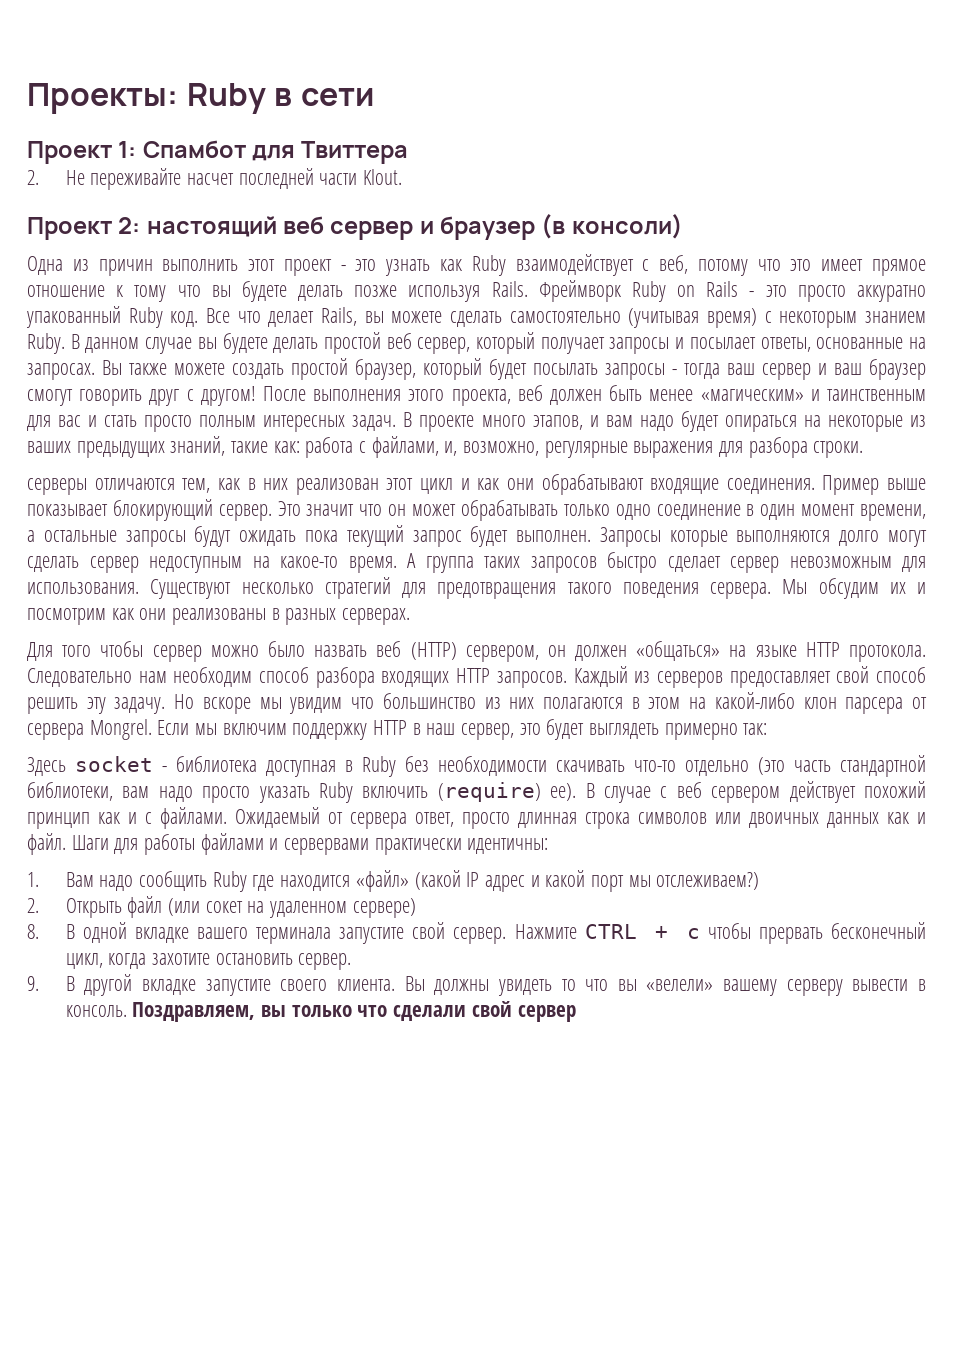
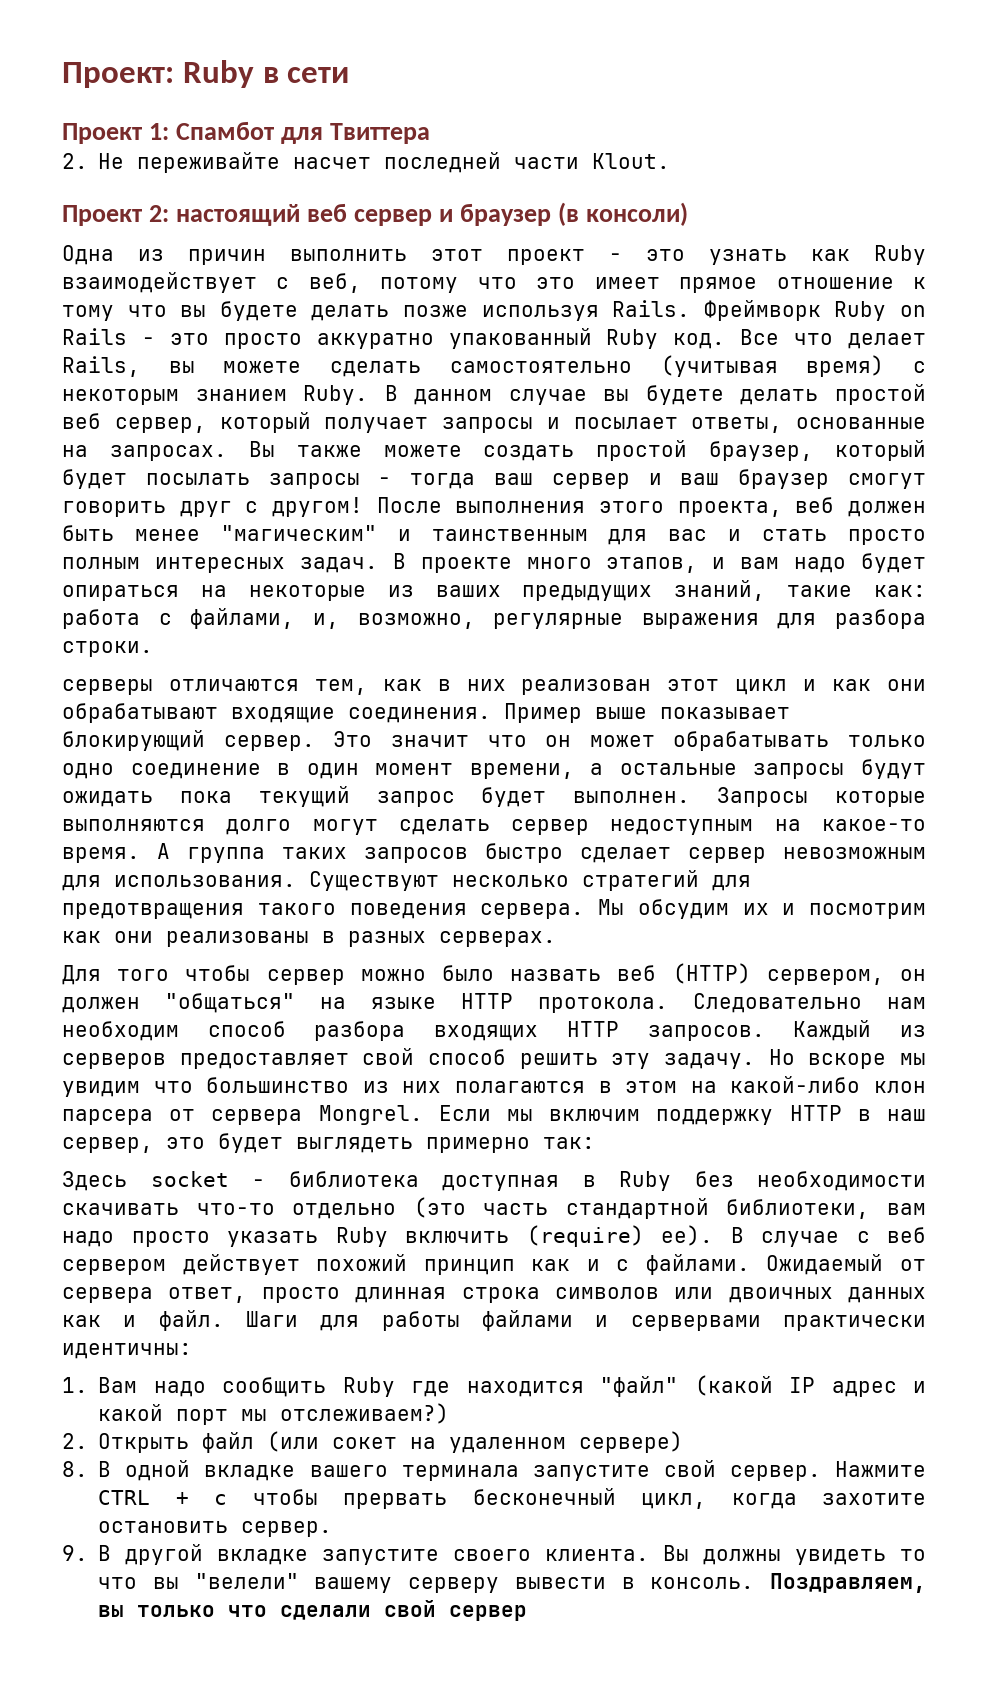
- Проекты: Ruby в сети
+ Проект: Ruby в сети
- После выполнения этого проекта, веб должен быть менее «магическим» и таинственным для вас и стать просто полным интересных задач.
+ После выполнения этого проекта, веб должен быть менее "магическим" и таинственным для вас и стать просто полным интересных задач.
- Для того чтобы сервер можно было назвать веб (HTTP) сервером, он должен «общаться» на языке HTTP протокола.
+ Для того чтобы сервер можно было назвать веб (HTTP) сервером, он должен "общаться" на языке HTTP протокола.
- 1. Вам надо сообщить Ruby где находится «файл» (какой IP адрес и какой порт мы отслеживаем?)
+ 1. Вам надо сообщить Ruby где находится "файл" (какой IP адрес и какой порт мы отслеживаем?)
- Вы должны увидеть то что вы «велели» вашему серверу вывести в консоль.
+ Вы должны увидеть то что вы "велели" вашему серверу вывести в консоль.

